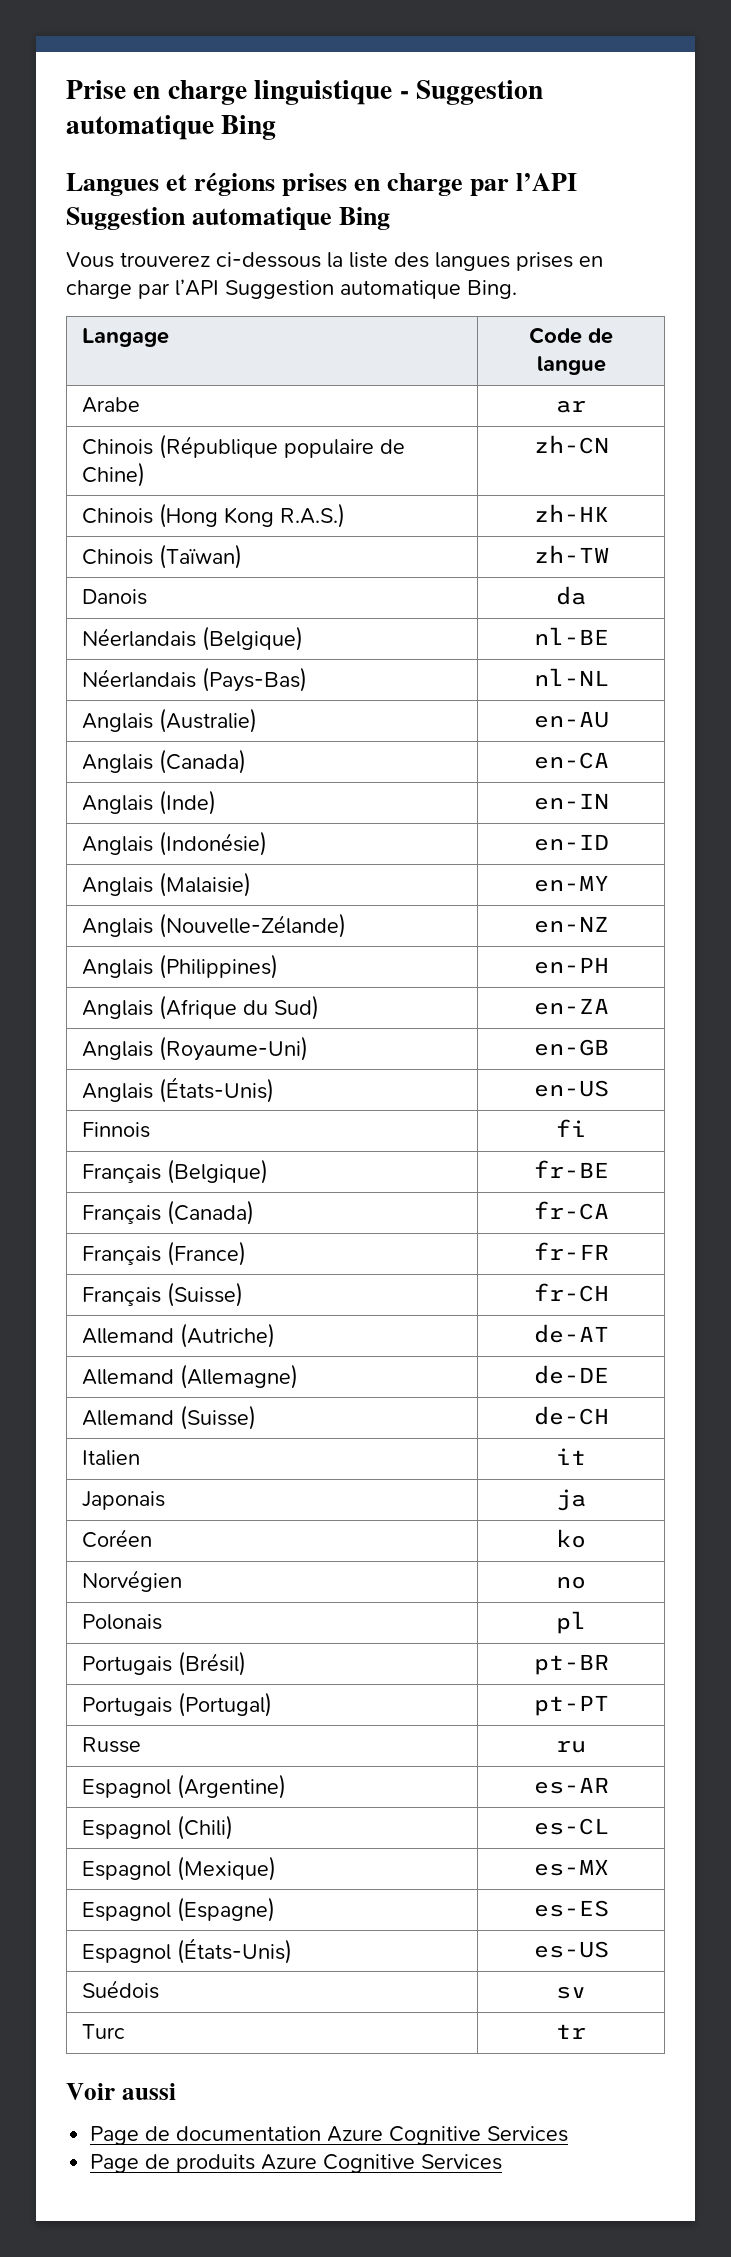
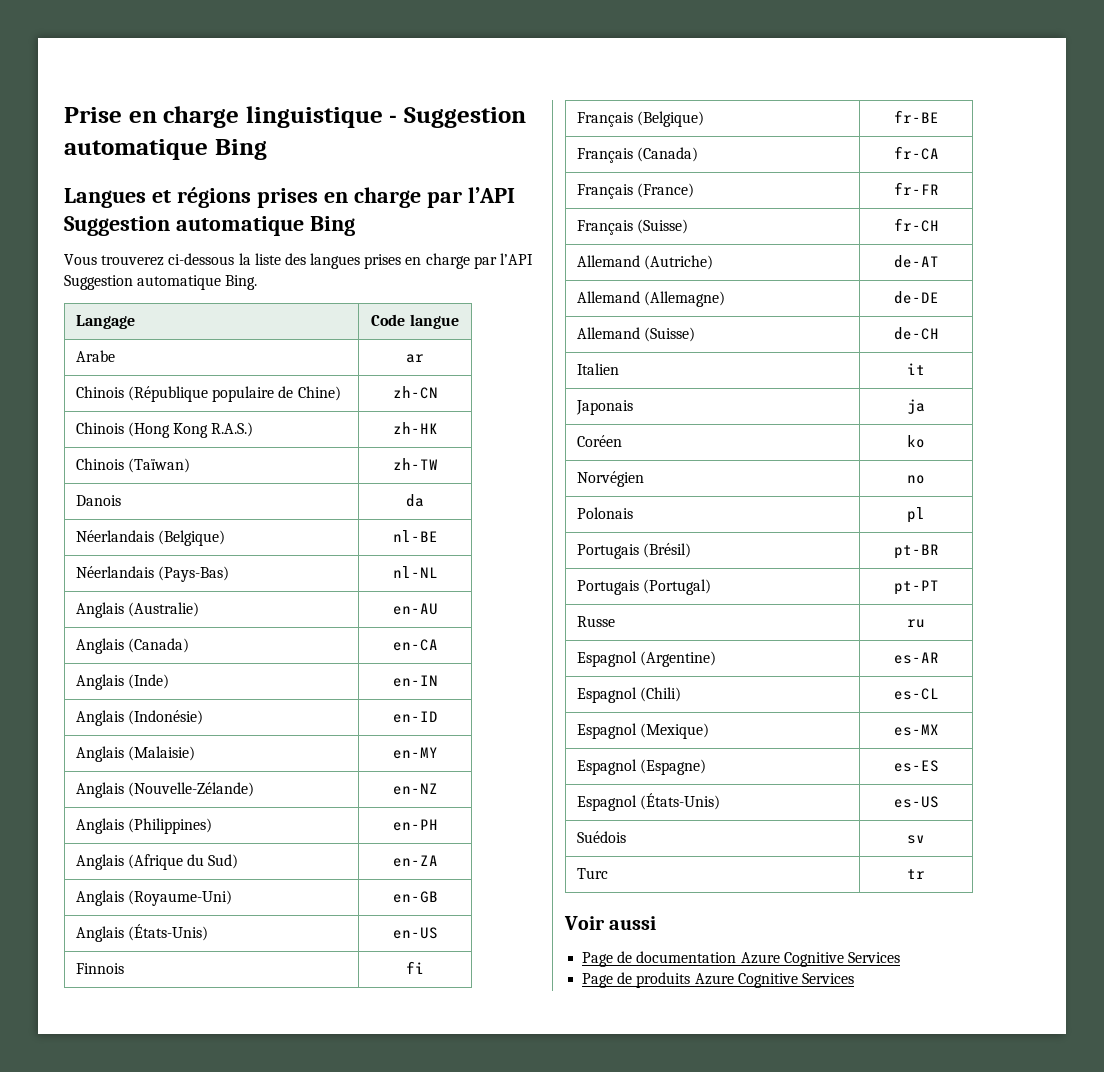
- Langage | Code de langue
+ Langage | Code langue

